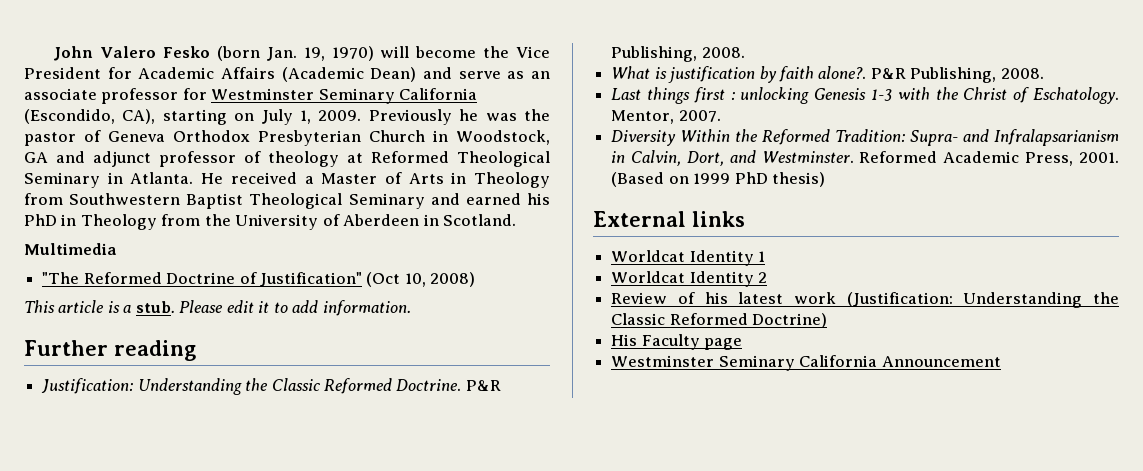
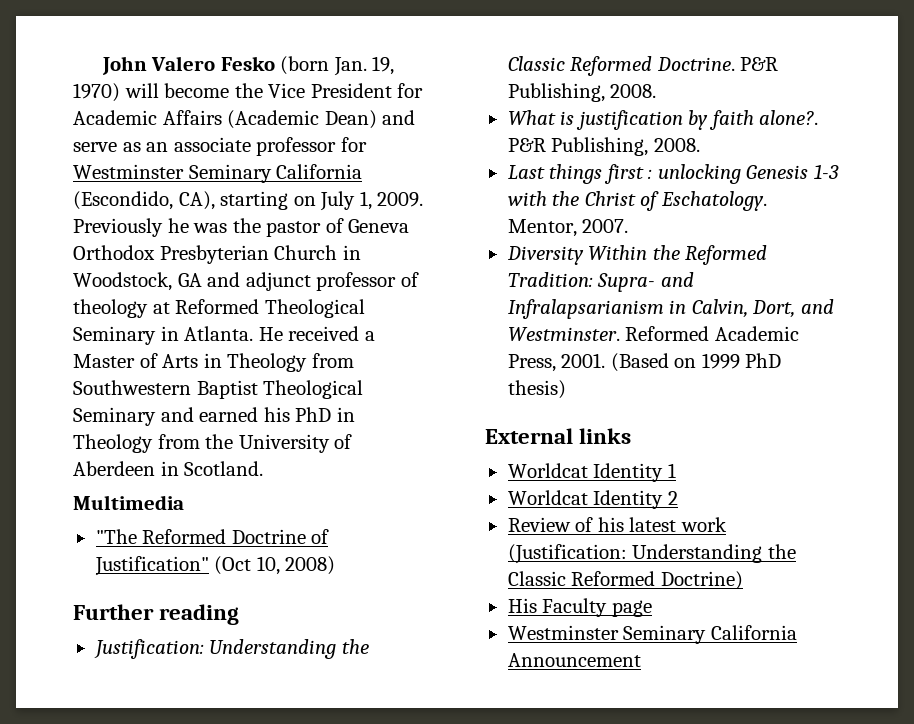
- This article is a stub. Please edit it to add information.

